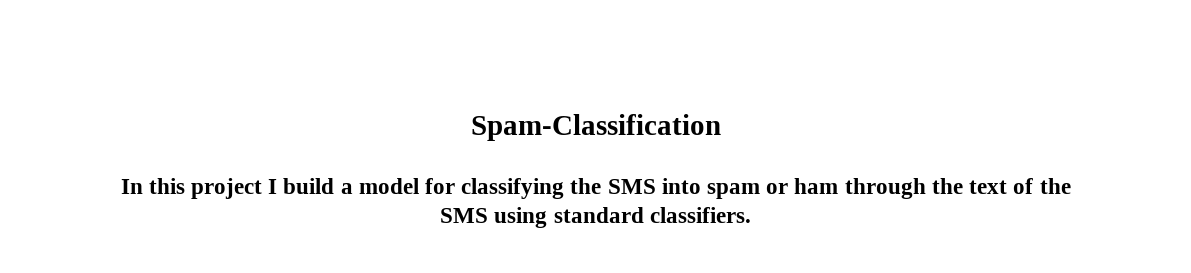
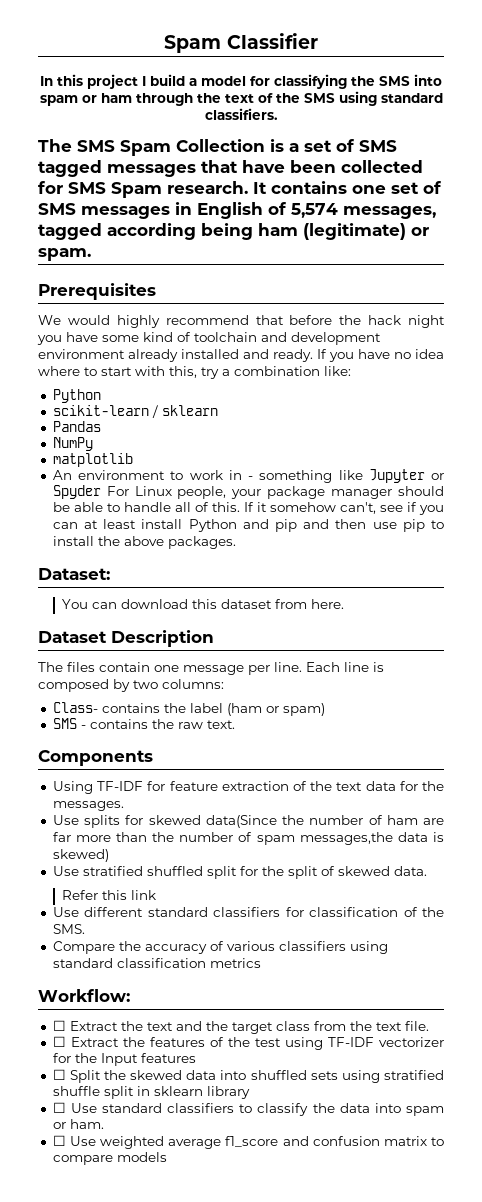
- Spam-Classification
+ Spam Classifier
+ The SMS Spam Collection is a set of SMS tagged messages that have been collected for SMS Spam research. It contains one set of SMS messages in English of 5,574 messages, tagged according being ham (legitimate) or spam.
+ Prerequisites
+ We would highly recommend that before the hack night you have some kind of toolchain and development environment already installed and ready. If you have no idea where to start with this, try a combination like:
+ Python
+ scikit-learn / sklearn
+ Pandas
+ NumPy
+ matplotlib
+ An environment to work in - something like Jupyter or Spyder For Linux people, your package manager should be able to handle all of this. If it somehow can't, see if you can at least install Python and pip and then use pip to install the above packages.
+ Dataset:
+ You can download this dataset from here.
+ Dataset Description
+ The files contain one message per line. Each line is composed by two columns:
+ Class- contains the label (ham or spam)
+ SMS - contains the raw text.
+ Components
+ Using TF-IDF for feature extraction of the text data for the messages.
+ Use splits for skewed data(Since the number of ham are far more than the number of spam messages,the data is skewed)
+ Use stratified shuffled split for the split of skewed data.
+ Refer this link
+ Use different standard classifiers for classification of the SMS.
+ Compare the accuracy of various classifiers using standard classification metrics
+ Workflow:
+ ☐ Extract the text and the target class from the text file.
+ ☐ Extract the features of the test using TF-IDF vectorizer for the Input features
+ ☐ Split the skewed data into shuffled sets using stratified shuffle split in sklearn library
+ ☐ Use standard classifiers to classify the data into spam or ham.
+ ☐ Use weighted average f1_score and confusion matrix to compare models

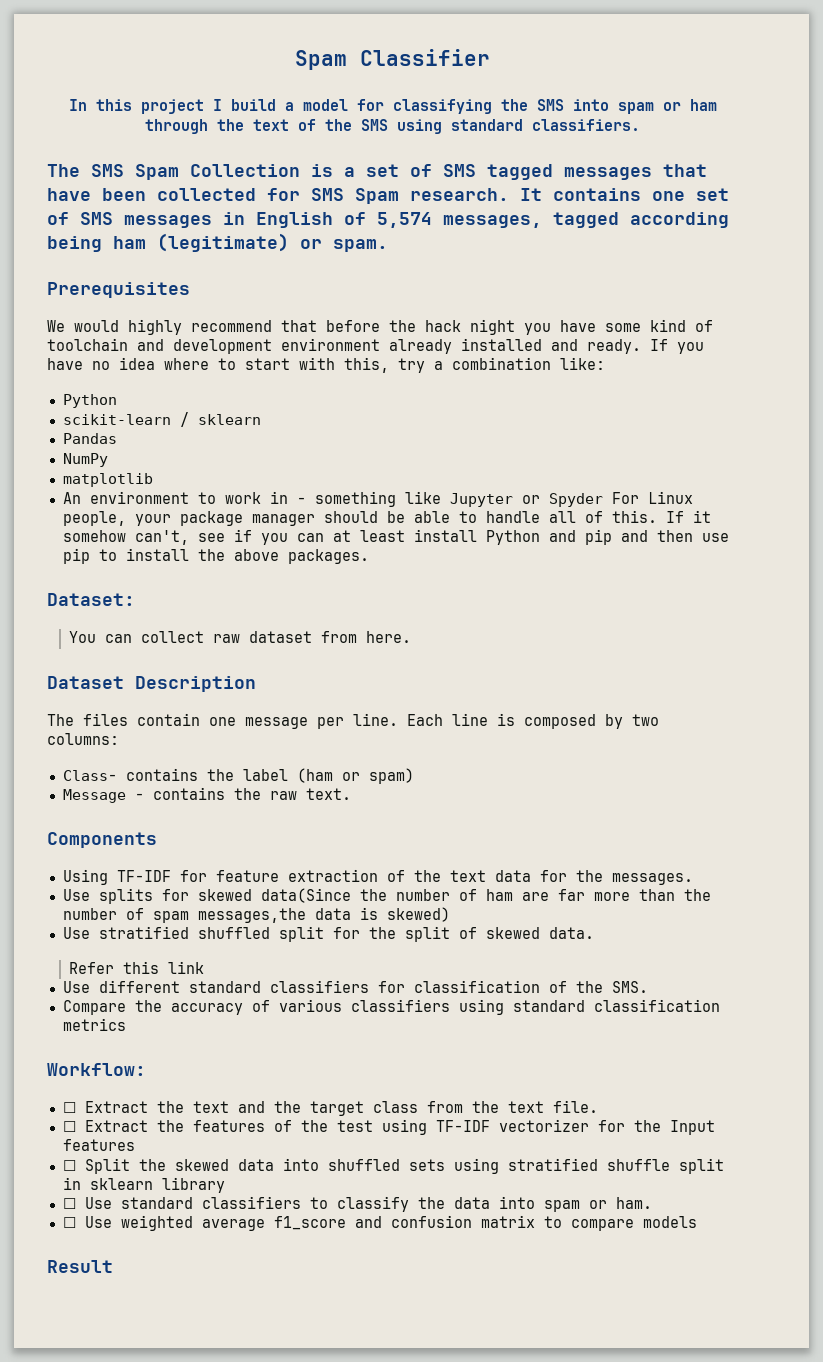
- You can download this dataset from here.
+ You can collect raw dataset from here.
- SMS - contains the raw text.
+ Message - contains the raw text.
+ Result

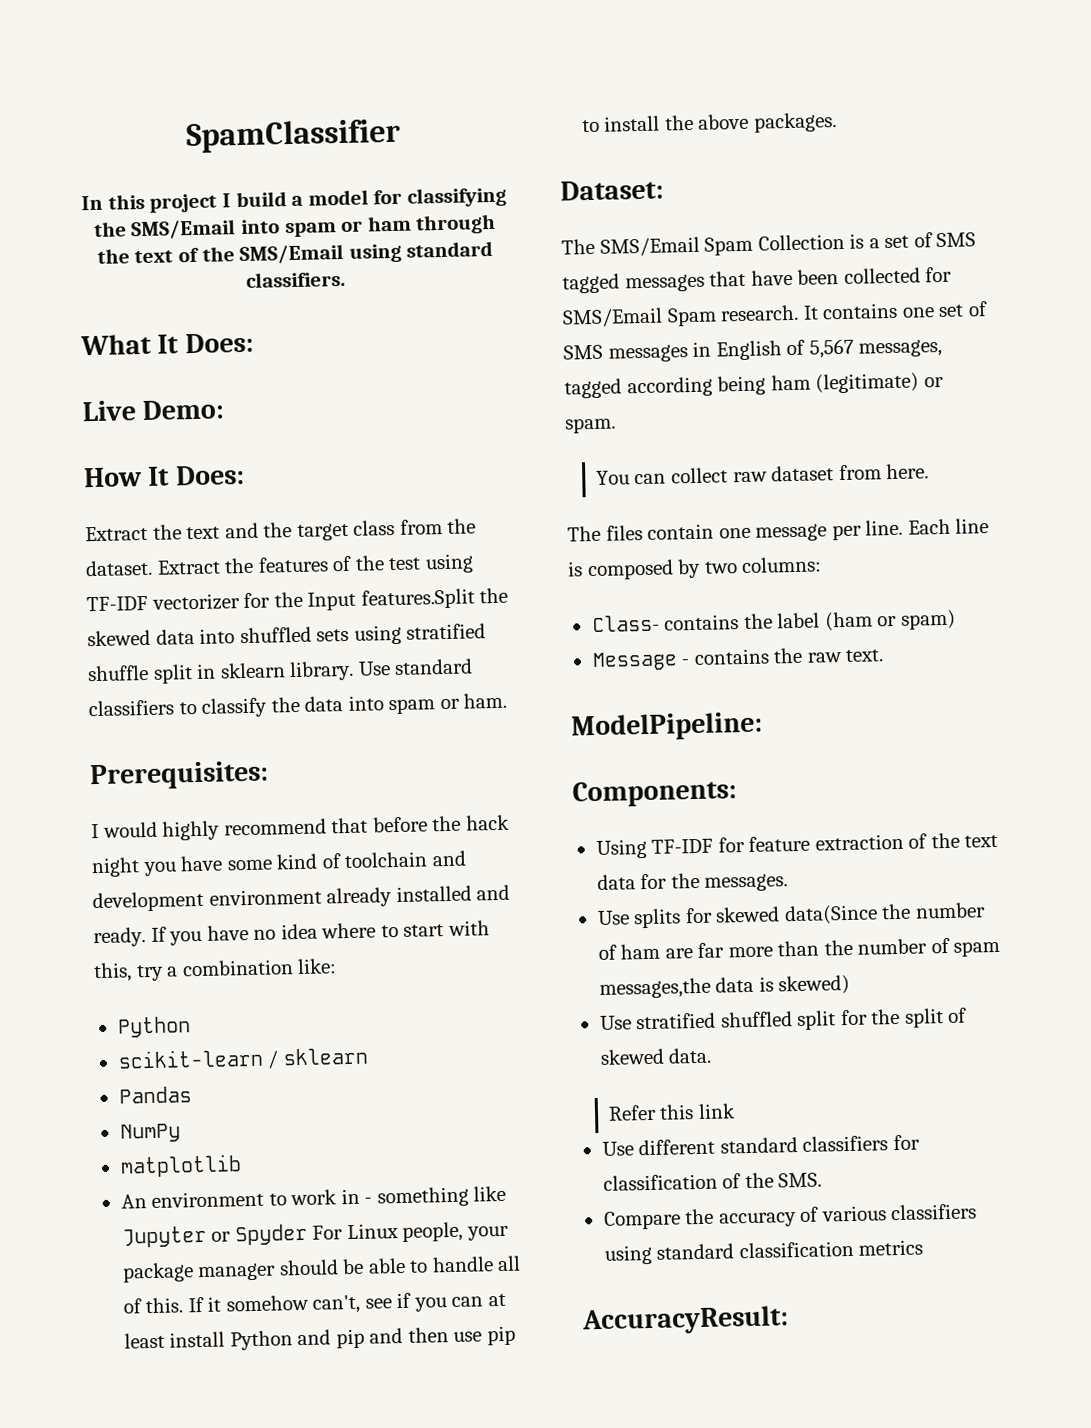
- Spam Classifier
+ SpamClassifier
- In this project I build a model for classifying the SMS into spam or ham through the text of the SMS using standard classifiers.
+ In this project I build a model for classifying the SMS/Email into spam or ham through the text of the SMS/Email using standard classifiers.
- The SMS Spam Collection is a set of SMS tagged messages that have been collected for SMS Spam research. It contains one set of SMS messages in English of 5,574 messages, tagged according being ham (legitimate) or spam.
- Prerequisites
- We would highly recommend that before the hack night you have some kind of toolchain and development environment already installed and ready.
+ What It Does:
+ Live Demo:
+ How It Does:
+ Extract the text and the target class from the dataset. Extract the features of the test using TF-IDF vectorizer for the Input features.Split the skewed data into shuffled sets using stratified shuffle split in sklearn library. Use standard classifiers to classify the data into spam or ham.
+ Prerequisites:
+ I would highly recommend that before the hack night you have some kind of toolchain and development environment already installed and ready.
+ The SMS/Email Spam Collection is a set of SMS tagged messages that have been collected for SMS/Email Spam research. It contains one set of SMS messages in English of 5,567 messages, tagged according being ham (legitimate) or spam.
- Dataset Description
- Components
+ ModelPipeline:
+ Components:
- Workflow:
- ☐ Extract the text and the target class from the text file.
- ☐ Extract the features of the test using TF-IDF vectorizer for the Input features
- ☐ Split the skewed data into shuffled sets using stratified shuffle split in sklearn library
- ☐ Use standard classifiers to classify the data into spam or ham.
- ☐ Use weighted average f1_score and confusion matrix to compare models
- Result
+ AccuracyResult:

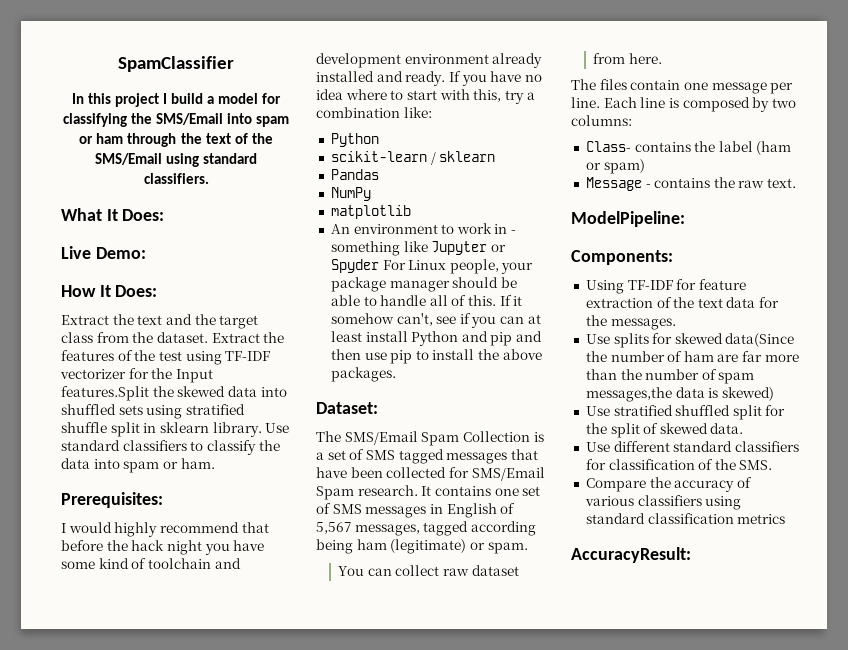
- Refer this link

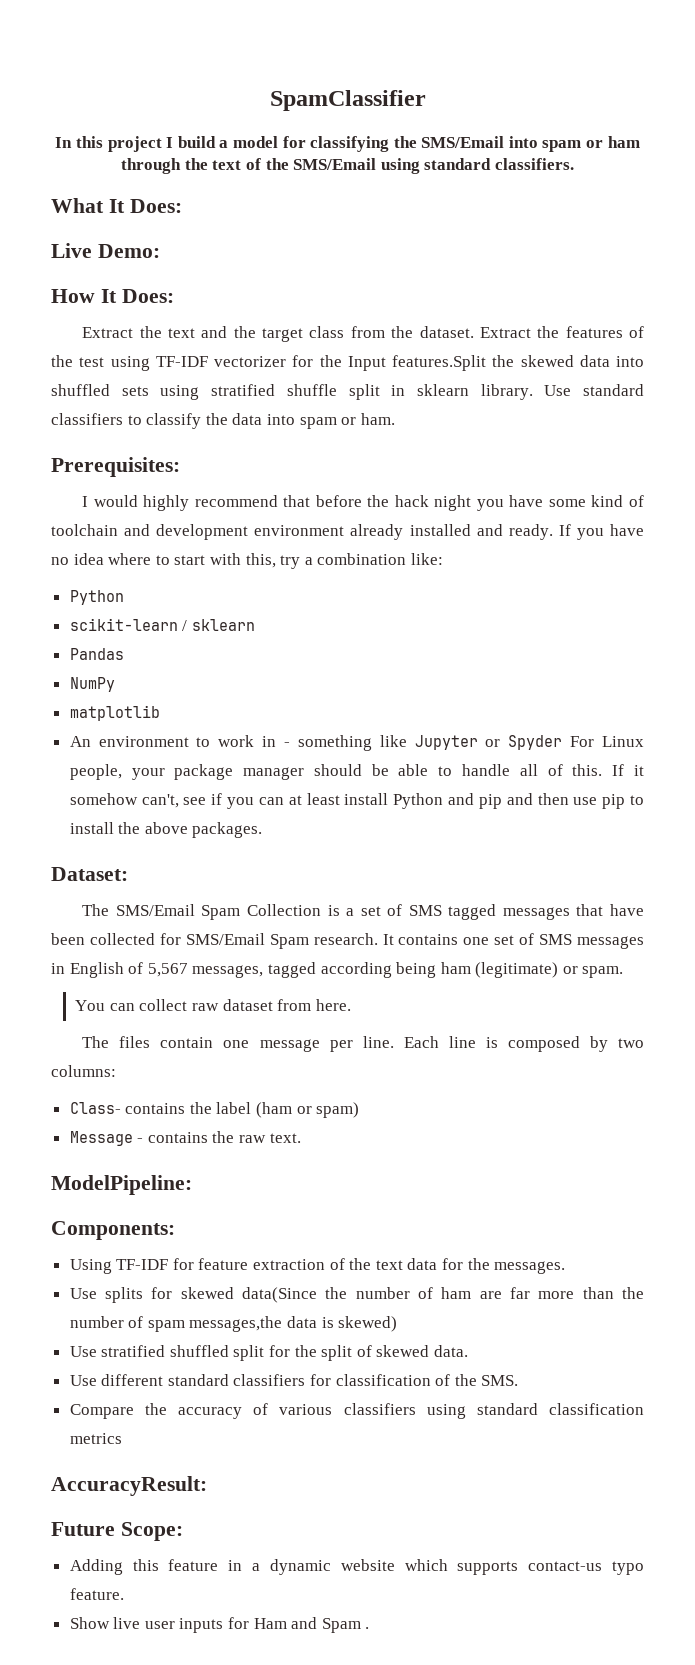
+ Future Scope:
+ Adding this feature in a dynamic website which supports contact-us typo feature.
+ Show live user inputs for Ham and Spam .

